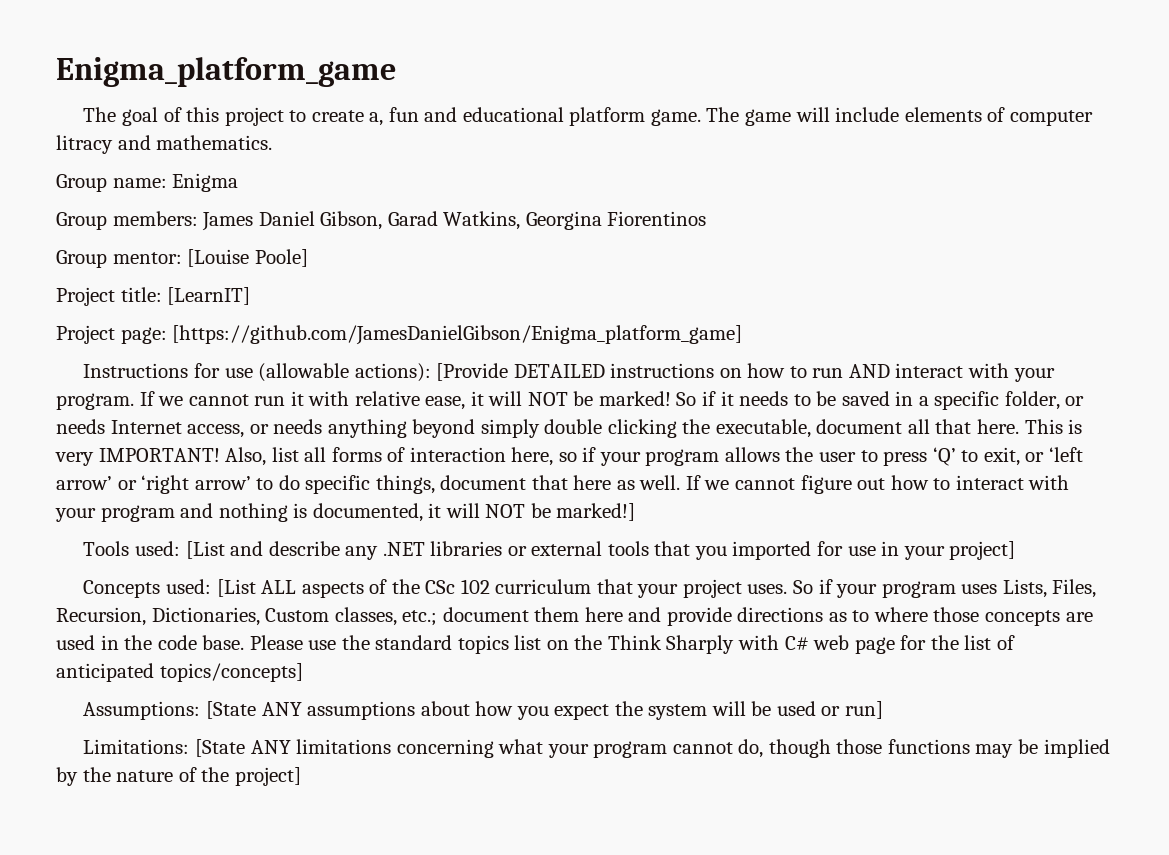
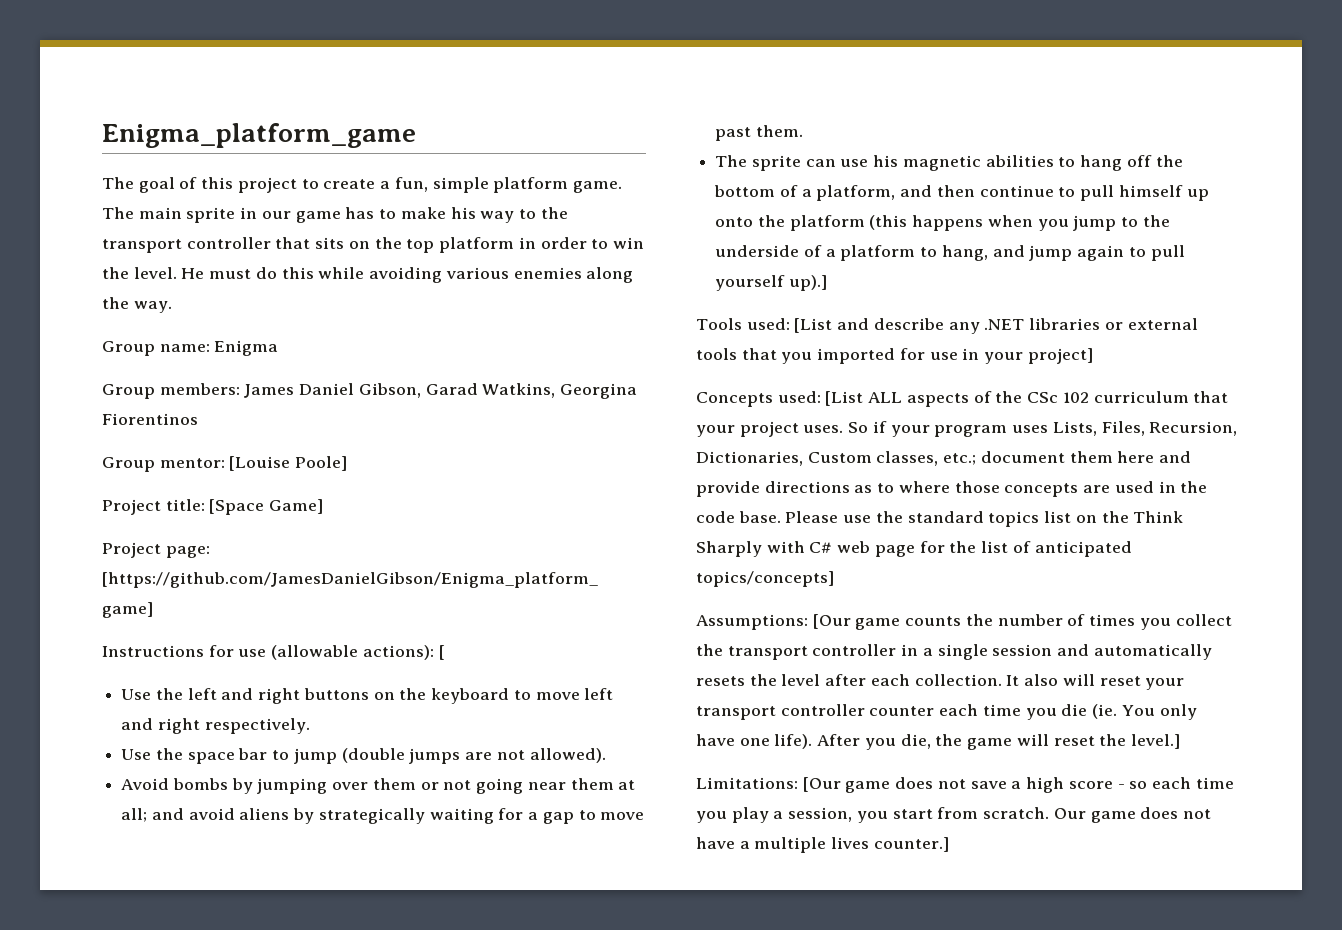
- The goal of this project to create a, fun and educational platform game. The game will include elements of computer litracy and mathematics.
+ The goal of this project to create a fun, simple platform game. The main sprite in our game has to make his way to the transport controller that sits on the top platform in order to win the level. He must do this while avoiding various enemies along the way.
- Project title: [LearnIT]
+ Project title: [Space Game]
- Instructions for use (allowable actions): [Provide DETAILED instructions on how to run AND interact with your program. If we cannot run it with relative ease, it will NOT be marked! So if it needs to be saved in a specific folder, or needs Internet access, or needs anything beyond simply double clicking the executable, document all that here. This is very IMPORTANT! Also, list all forms of interaction here, so if your program allows the user to press ‘Q’ to exit, or ‘left arrow’ or ‘right arrow’ to do specific things, document that here as well. If we cannot figure out how to interact with your program and nothing is documented, it will NOT be marked!]
+ Instructions for use (allowable actions): [
+ Use the left and right buttons on the keyboard to move left and right respectively.
+ Use the space bar to jump (double jumps are not allowed).
+ Avoid bombs by jumping over them or not going near them at all; and avoid aliens by strategically waiting for a gap to move past them.
+ The sprite can use his magnetic abilities to hang off the bottom of a platform, and then continue to pull himself up onto the platform (this happens when you jump to the underside of a platform to hang, and jump again to pull yourself up).]
- Assumptions: [State ANY assumptions about how you expect the system will be used or run]
- Limitations: [State ANY limitations concerning what your program cannot do, though those functions may be implied by the nature of the project]
+ Assumptions: [Our game counts the number of times you collect the transport controller in a single session and automatically resets the level after each collection. It also will reset your transport controller counter each time you die (ie. You only have one life). After you die, the game will reset the level.]
+ Limitations: [Our game does not save a high score - so each time you play a session, you start from scratch. Our game does not have a multiple lives counter.]

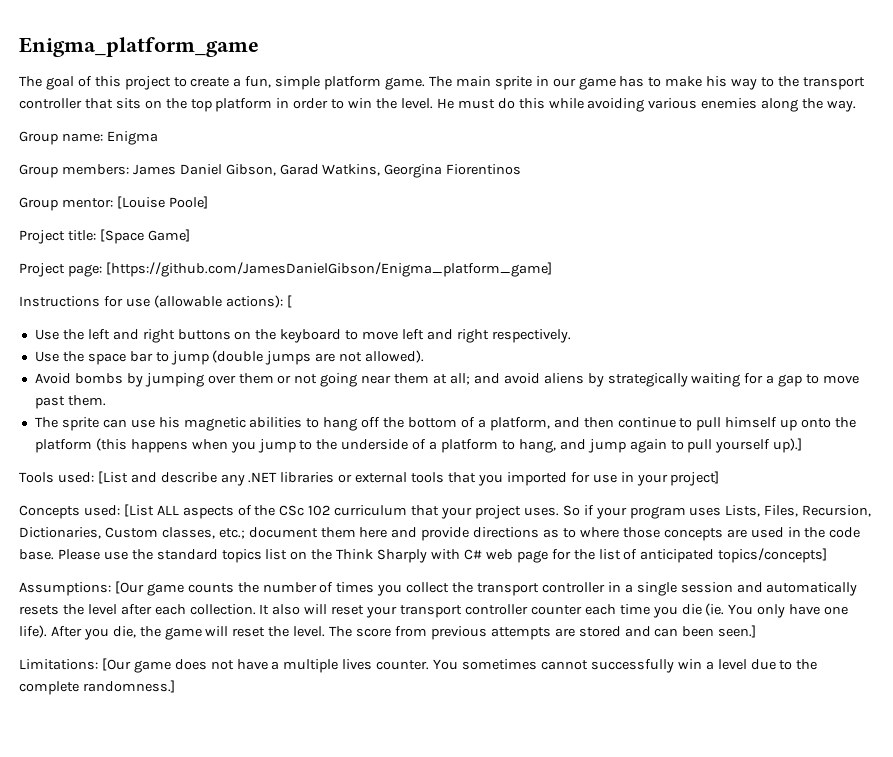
- After you die, the game will reset the level.]
+ After you die, the game will reset the level. The score from previous attempts are stored and can been seen.]
- Limitations: [Our game does not save a high score - so each time you play a session, you start from scratch. Our game does not have a multiple lives counter.]
+ Limitations: [Our game does not have a multiple lives counter. You sometimes cannot successfully win a level due to the complete randomness.]

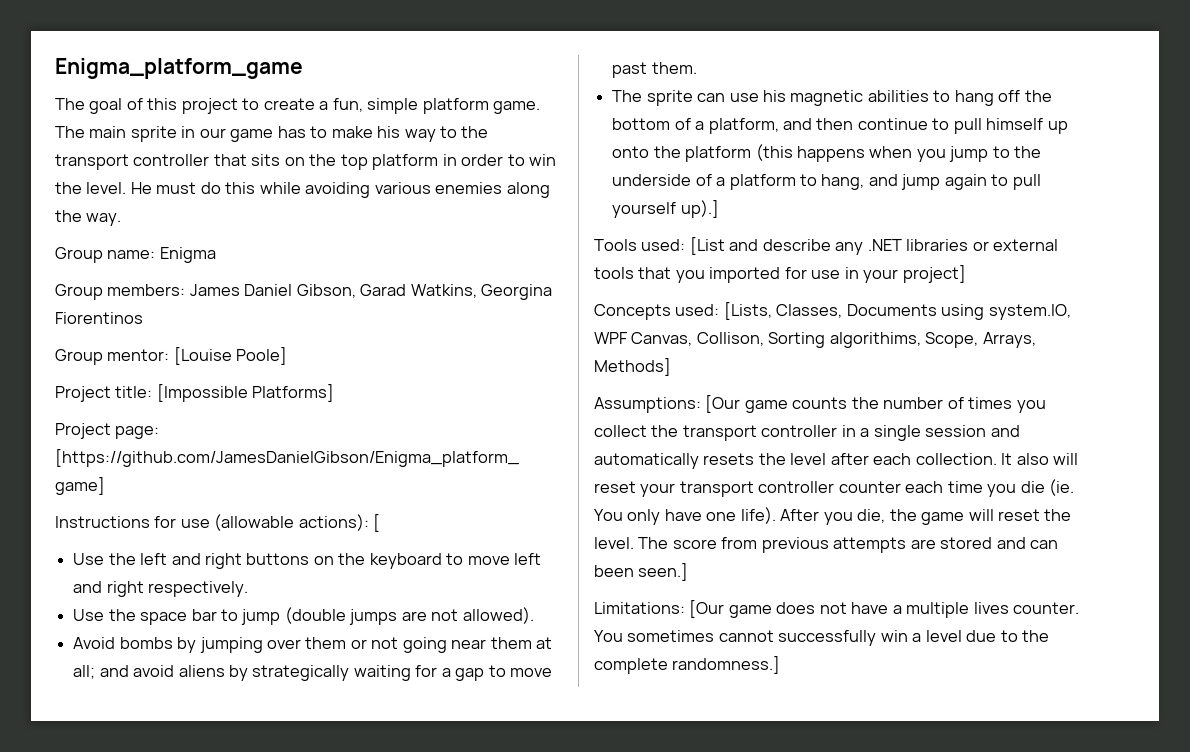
- Project title: [Space Game]
+ Project title: [Impossible Platforms]
- Concepts used: [List ALL aspects of the CSc 102 curriculum that your project uses. So if your program uses Lists, Files, Recursion, Dictionaries, Custom classes, etc.; document them here and provide directions as to where those concepts are used in the code base. Please use the standard topics list on the Think Sharply with C# web page for the list of anticipated topics/concepts]
+ Concepts used: [Lists, Classes, Documents using system.IO, WPF Canvas, Collison, Sorting algorithims, Scope, Arrays, Methods]

